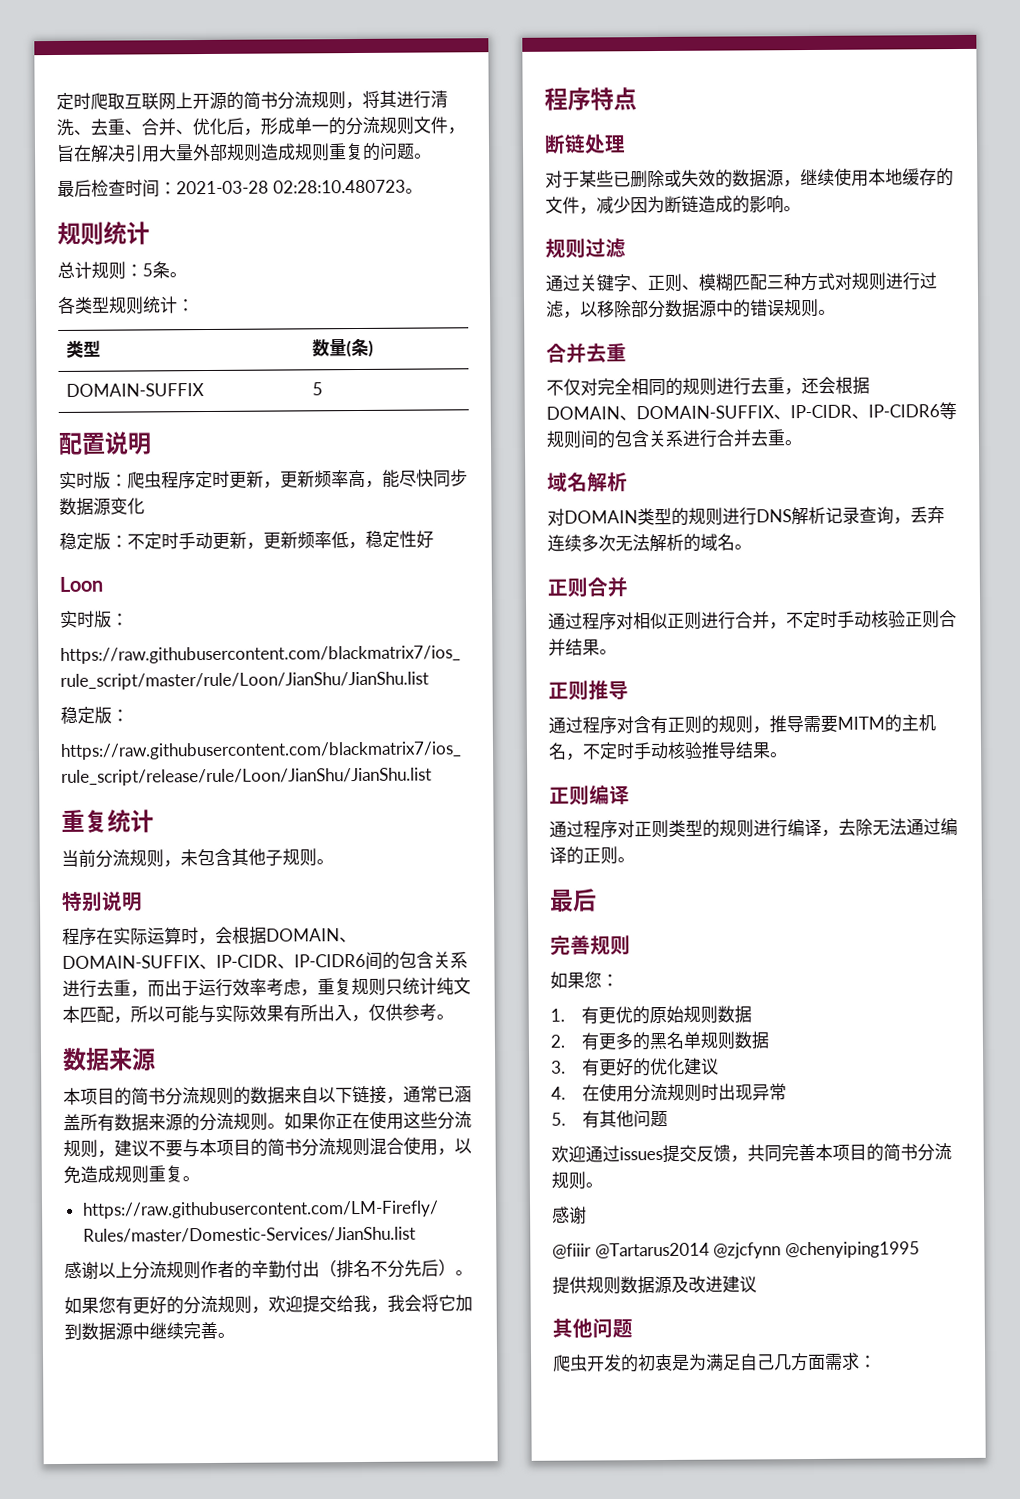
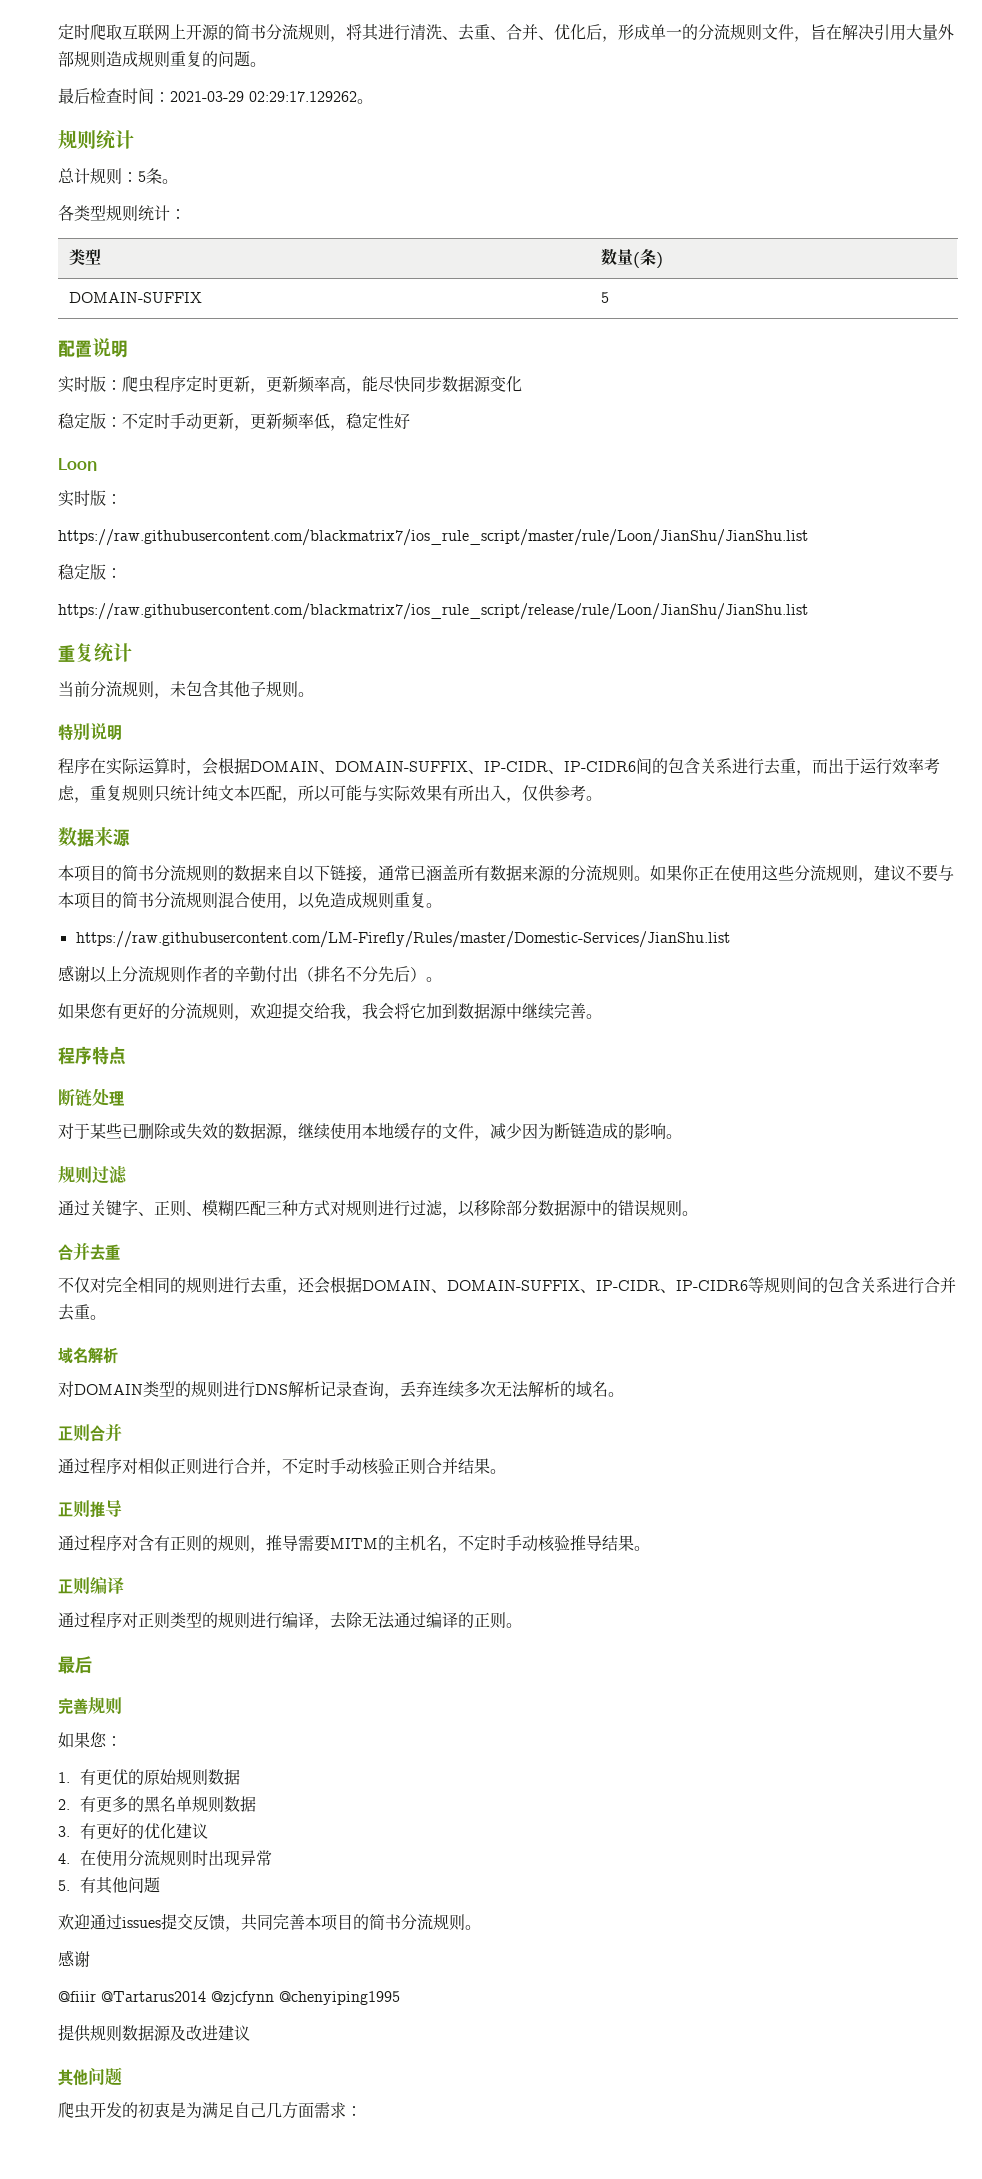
- 最后检查时间：2021-03-28 02:28:10.480723。
+ 最后检查时间：2021-03-29 02:29:17.129262。

